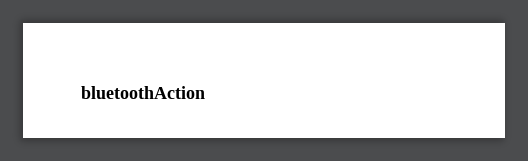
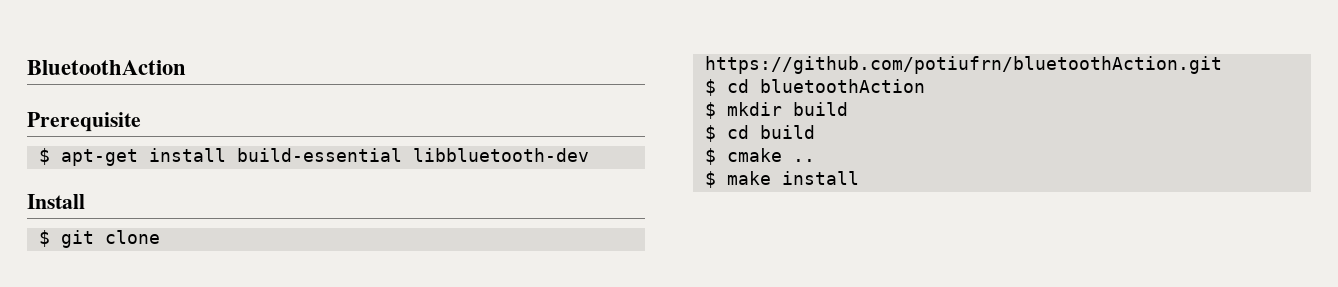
- bluetoothAction
+ BluetoothAction
+ Prerequisite
+ $ apt-get install build-essential libbluetooth-dev
+ Install
+ $ git clone https://github.com/potiufrn/bluetoothAction.git
+ $ cd bluetoothAction
+ $ mkdir build
+ $ cd build
+ $ cmake ..
+ $ make install

